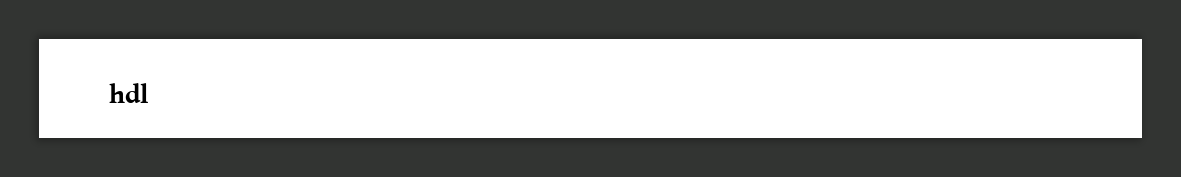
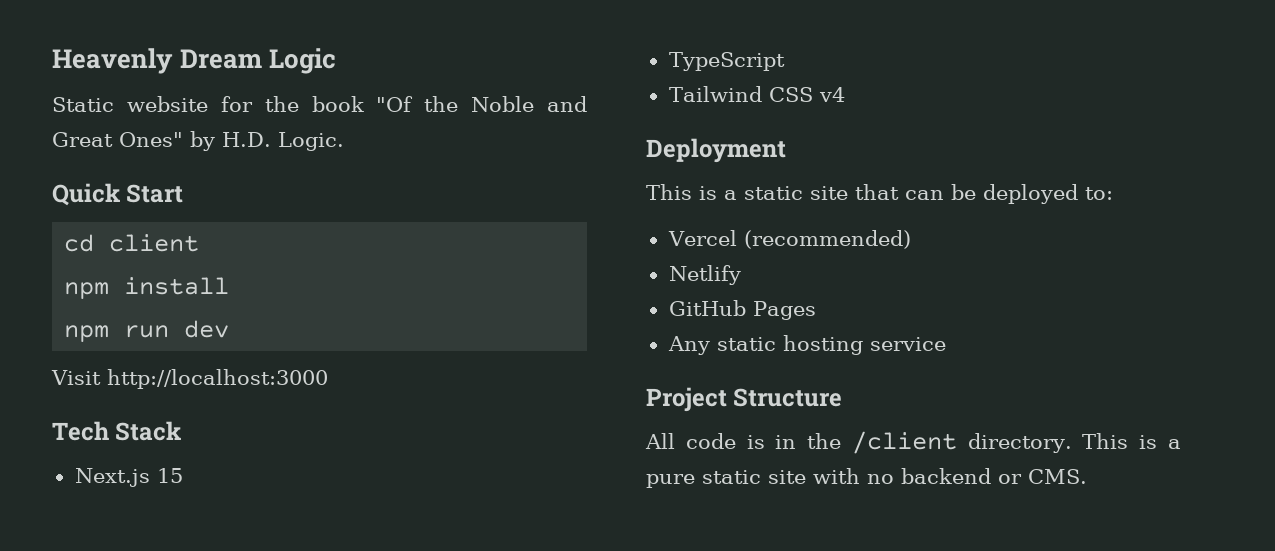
- hdl
+ Heavenly Dream Logic
+ Static website for the book "Of the Noble and Great Ones" by H.D. Logic.
+ Quick Start
+ cd client
+ npm install
+ npm run dev
+ Visit http://localhost:3000
+ Tech Stack
+ Next.js 15
+ TypeScript
+ Tailwind CSS v4
+ Deployment
+ This is a static site that can be deployed to:
+ Vercel (recommended)
+ Netlify
+ GitHub Pages
+ Any static hosting service
+ Project Structure
+ All code is in the /client directory. This is a pure static site with no backend or CMS.

